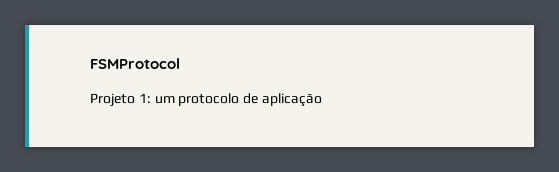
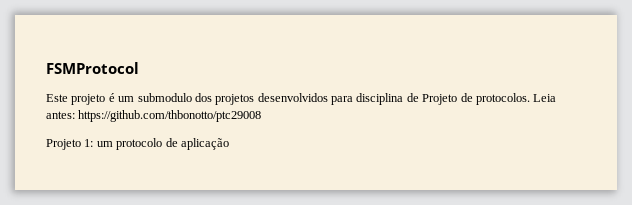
+ Este projeto é um submodulo dos projetos desenvolvidos para disciplina de Projeto de protocolos. Leia antes: https://github.com/thbonotto/ptc29008

